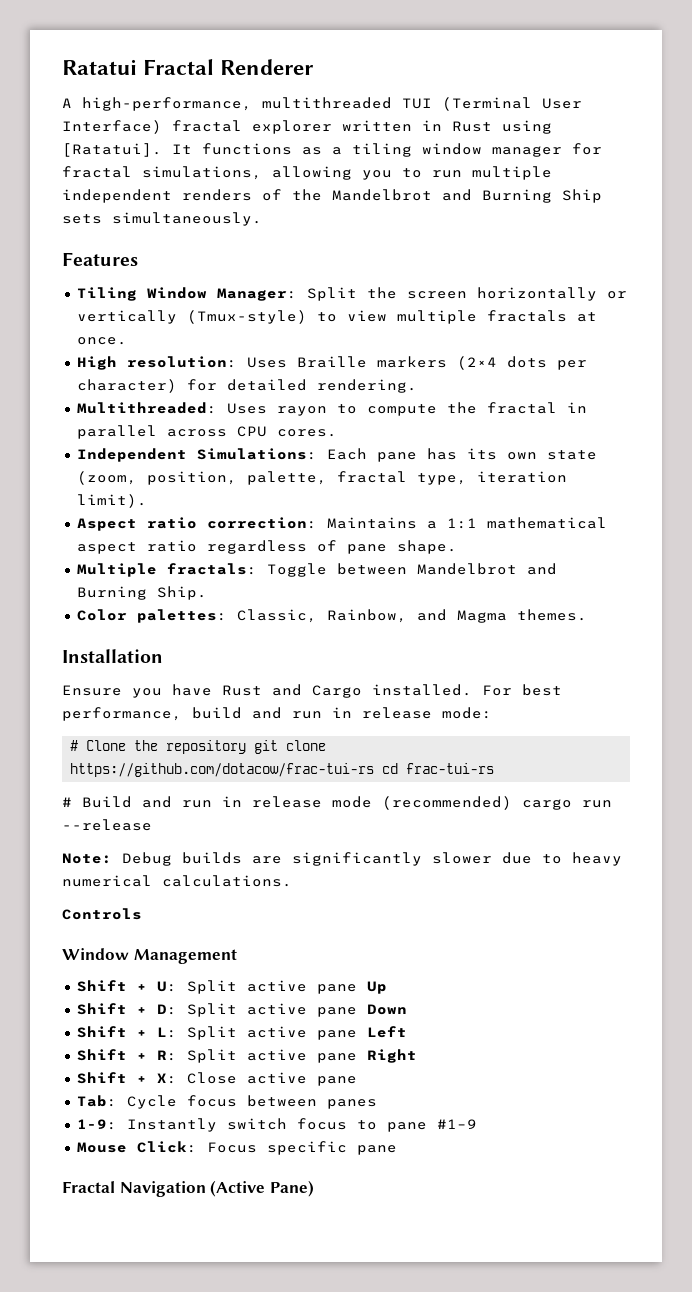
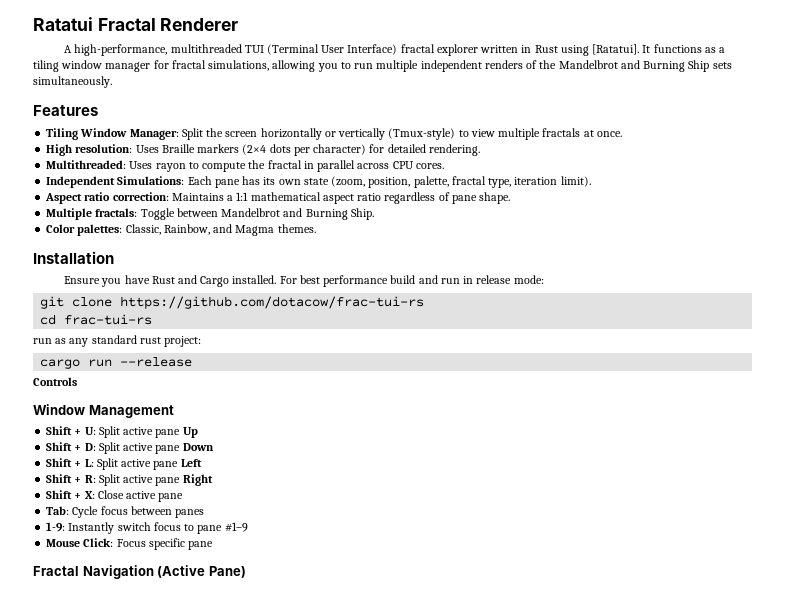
- For best performance, build and run in release mode:
+ For best performance build and run in release mode:
- # Clone the repository git clone https://github.com/dotacow/frac-tui-rs cd frac-tui-rs
+ git clone https://github.com/dotacow/frac-tui-rs
+ cd frac-tui-rs
- # Build and run in release mode (recommended) cargo run --release
- Note: Debug builds are significantly slower due to heavy numerical calculations.
+ run as any standard rust project:
+ cargo run --release

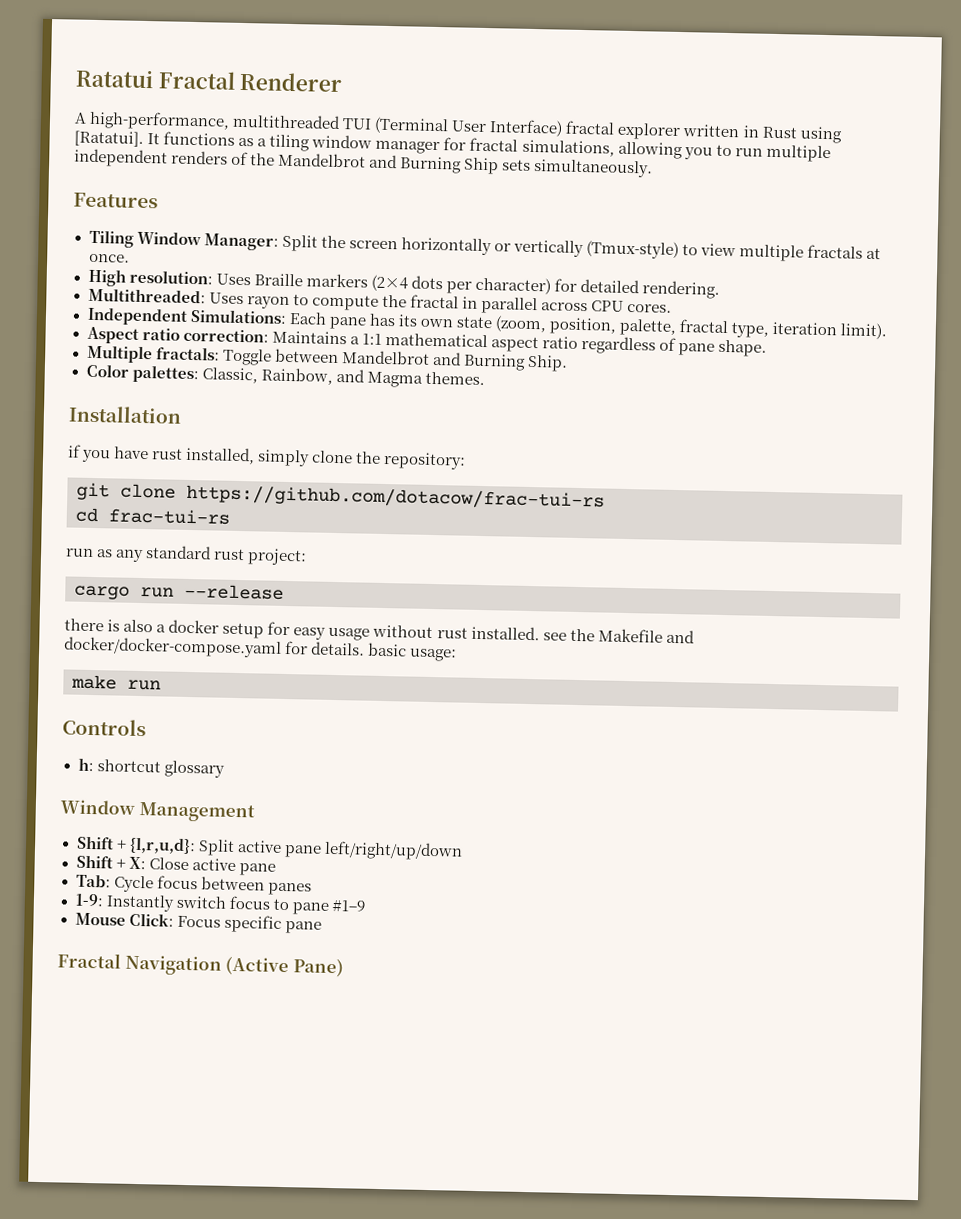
- Ensure you have Rust and Cargo installed. For best performance build and run in release mode:
+ if you have rust installed, simply clone the repository:
+ there is also a docker setup for easy usage without rust installed. see the Makefile and docker/docker-compose.yaml for details. basic usage:
+ make run
  Controls
+ h: shortcut glossary
- Shift + U: Split active pane Up
- Shift + D: Split active pane Down
- Shift + L: Split active pane Left
- Shift + R: Split active pane Right
+ Shift + {l,r,u,d}: Split active pane left/right/up/down

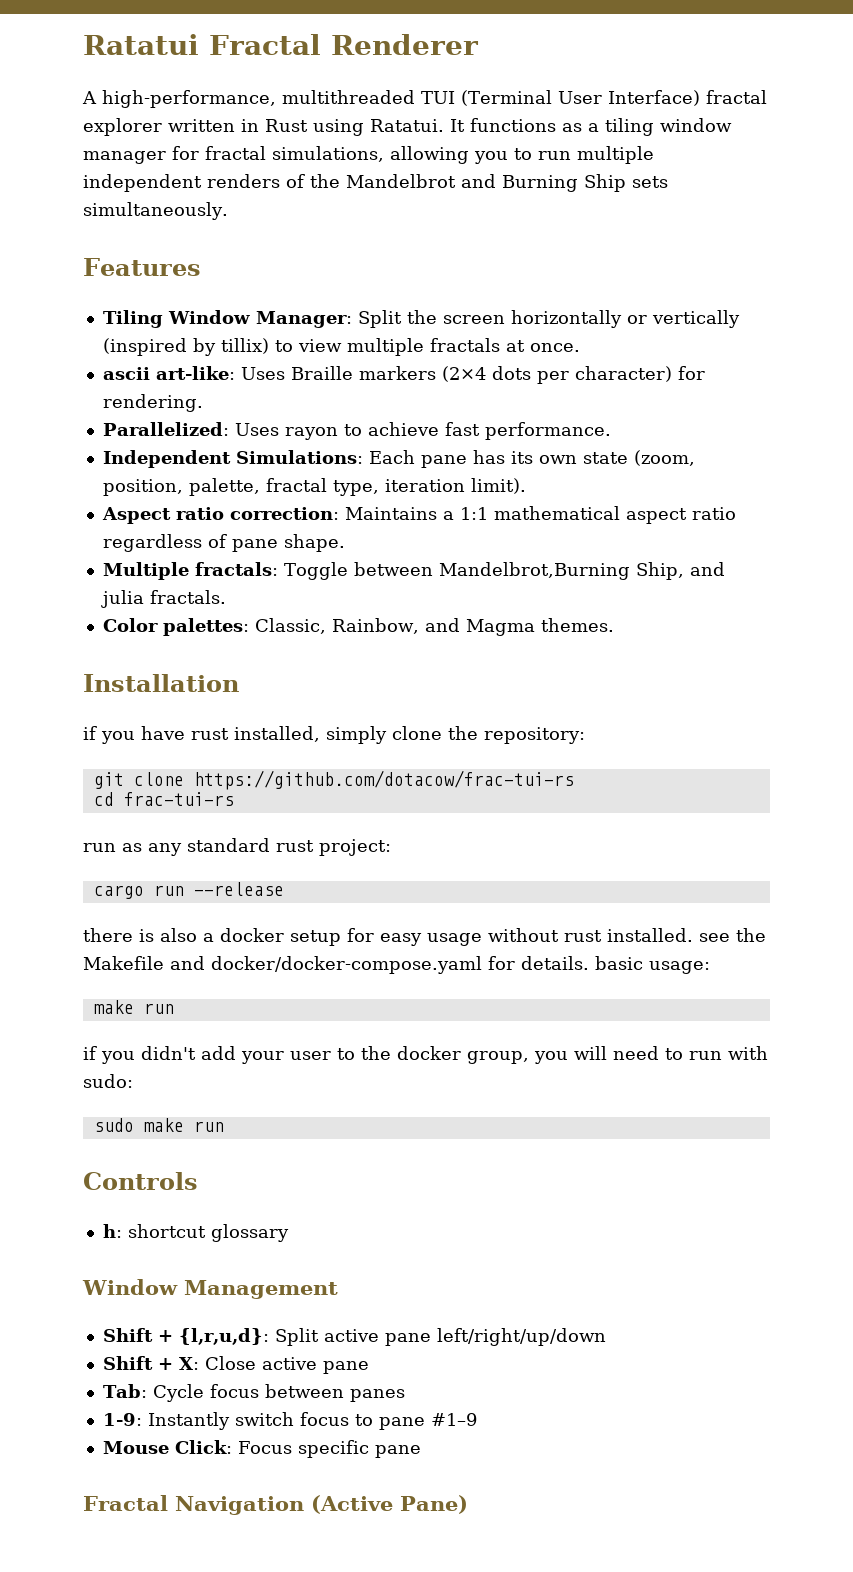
- A high-performance, multithreaded TUI (Terminal User Interface) fractal explorer written in Rust using [Ratatui].
+ A high-performance, multithreaded TUI (Terminal User Interface) fractal explorer written in Rust using Ratatui.
- Tiling Window Manager: Split the screen horizontally or vertically (Tmux-style) to view multiple fractals at once.
+ Tiling Window Manager: Split the screen horizontally or vertically (inspired by tillix) to view multiple fractals at once.
- High resolution: Uses Braille markers (2×4 dots per character) for detailed rendering.
+ ascii art-like: Uses Braille markers (2×4 dots per character) for rendering.
- Multithreaded: Uses rayon to compute the fractal in parallel across CPU cores.
+ Parallelized: Uses rayon to achieve fast performance.
- Multiple fractals: Toggle between Mandelbrot and Burning Ship.
+ Multiple fractals: Toggle between Mandelbrot,Burning Ship, and julia fractals.
+ if you didn't add your user to the docker group, you will need to run with sudo:
+ sudo make run

